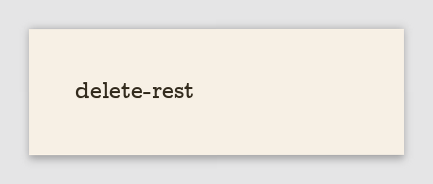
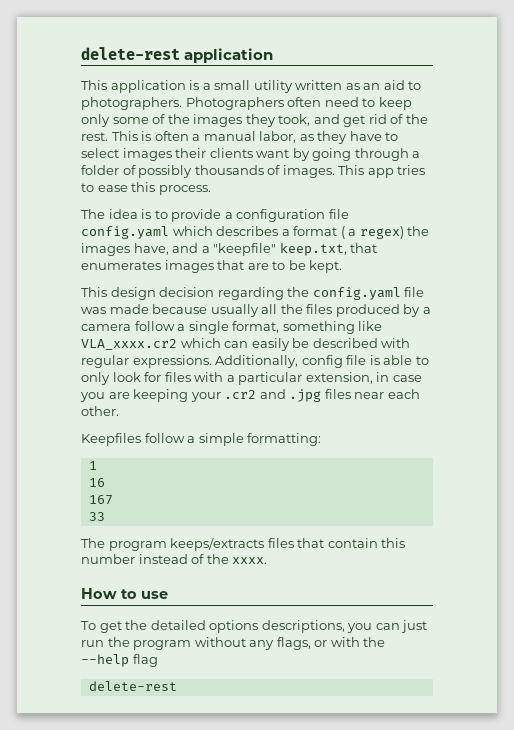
+ delete-rest application
+ This application is a small utility written as an aid to photographers. Photographers often need to keep only some of the images they took, and get rid of the rest. This is often a manual labor, as they have to select images their clients want by going through a folder of possibly thousands of images. This app tries to ease this process.
+ The idea is to provide a configuration file config.yaml which describes a format ( a regex) the images have, and a "keepfile" keep.txt, that enumerates images that are to be kept.
+ This design decision regarding the config.yaml file was made because usually all the files produced by a camera follow a single format, something like VLA_xxxx.cr2 which can easily be described with regular expressions. Additionally, config file is able to only look for files with a particular extension, in case you are keeping your .cr2 and .jpg files near each other.
+ Keepfiles follow a simple formatting:
+ 1
+ 16
+ 167
+ 33
+ The program keeps/extracts files that contain this number instead of the xxxx.
+ How to use
+ To get the detailed options descriptions, you can just run the program without any flags, or with the --help flag

